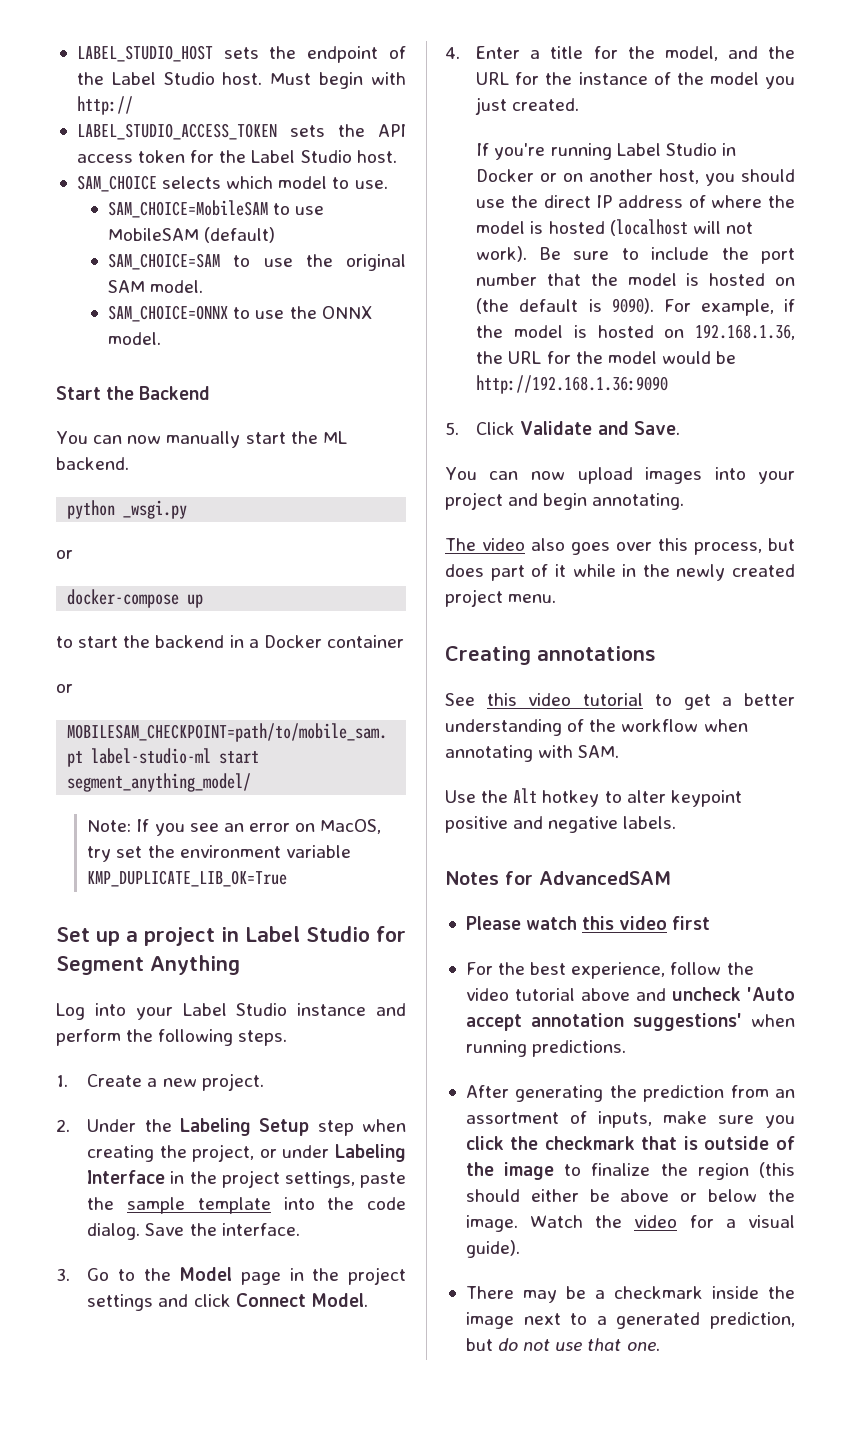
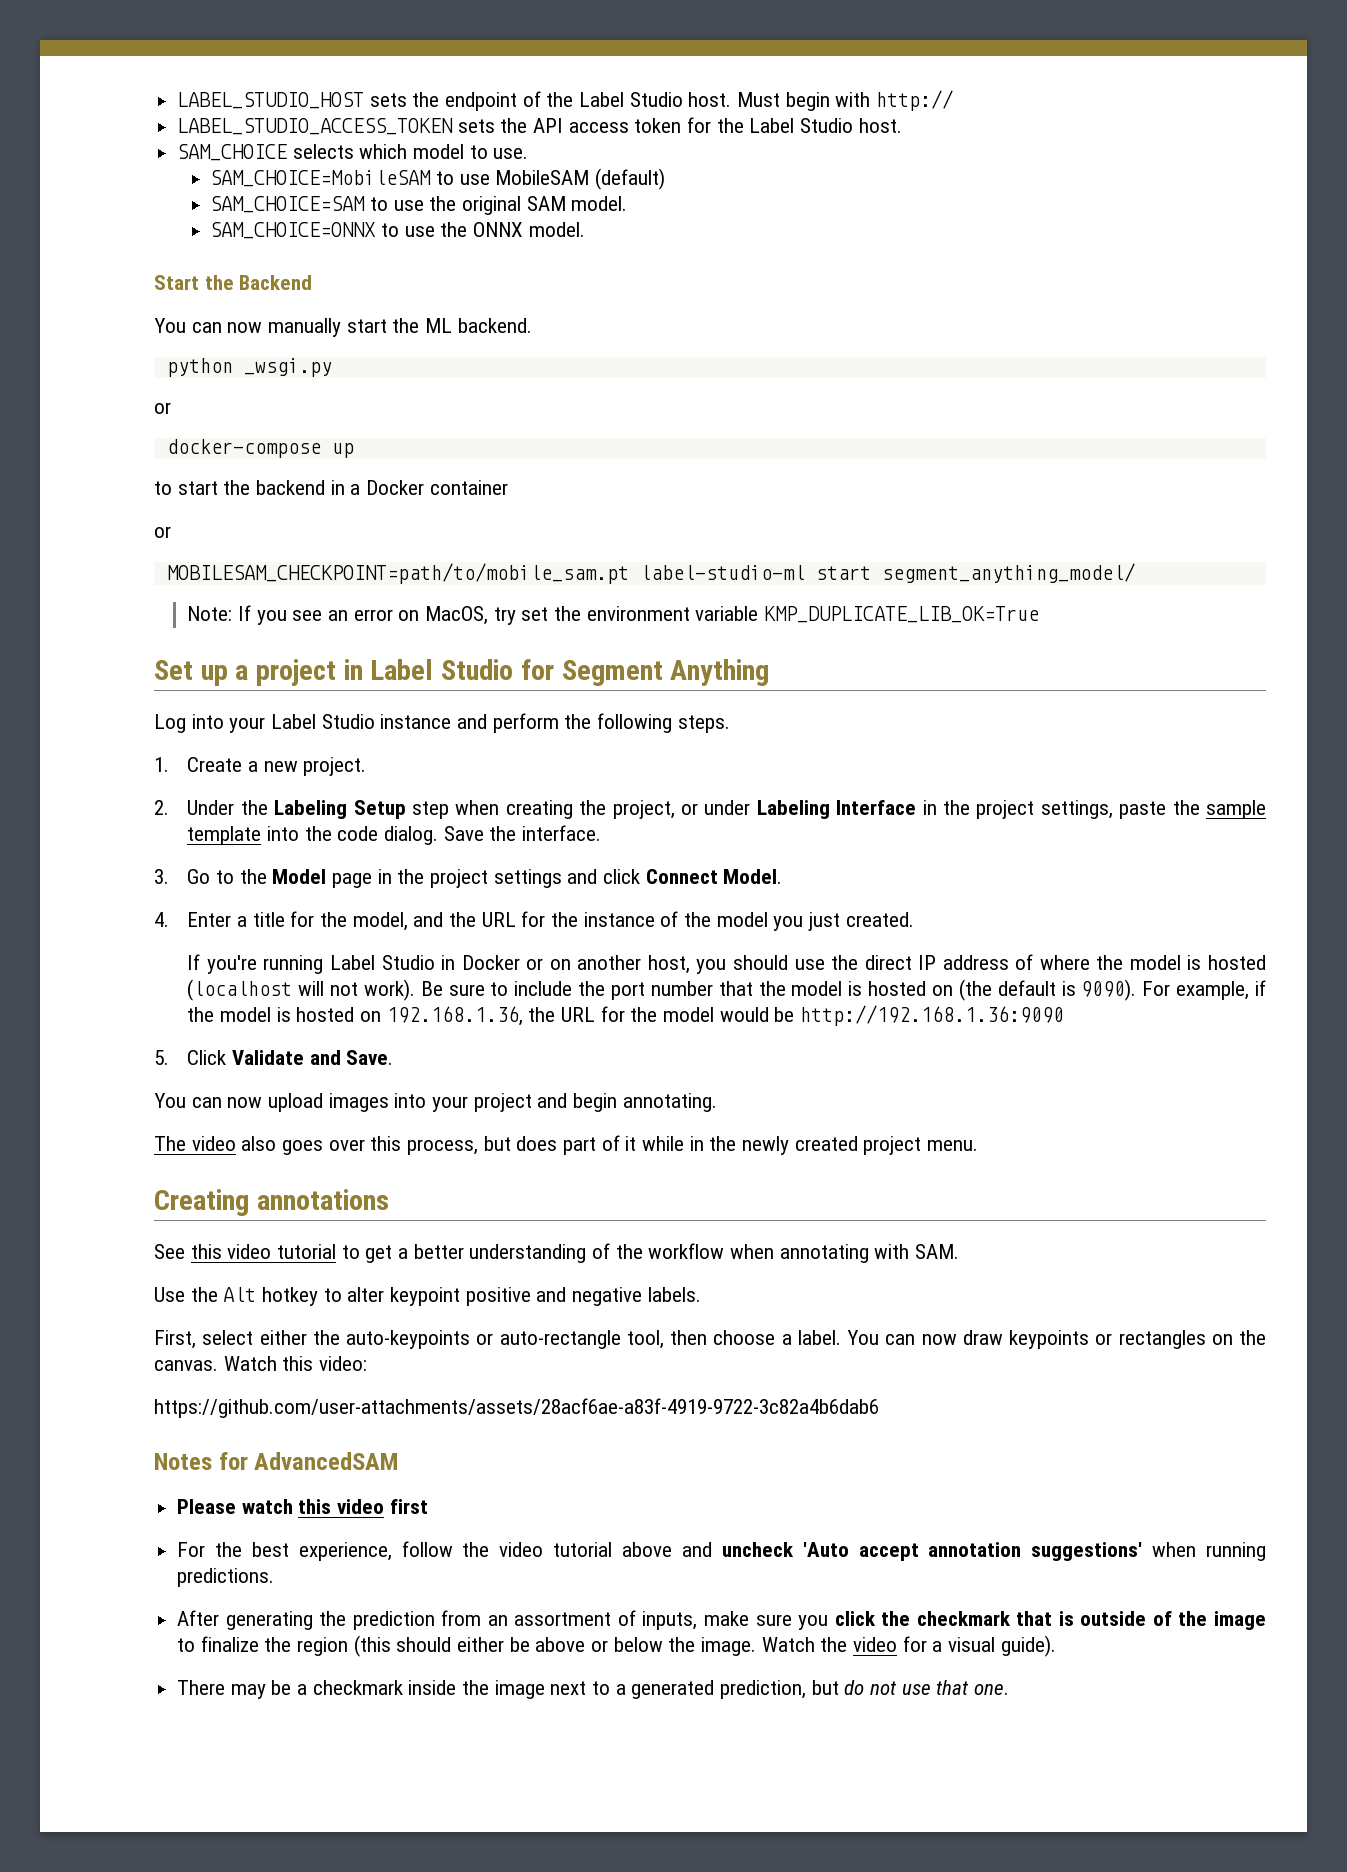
+ First, select either the auto-keypoints or auto-rectangle tool, then choose a label. You can now draw keypoints or rectangles on the canvas. Watch this video:
+ https://github.com/user-attachments/assets/28acf6ae-a83f-4919-9722-3c82a4b6dab6

